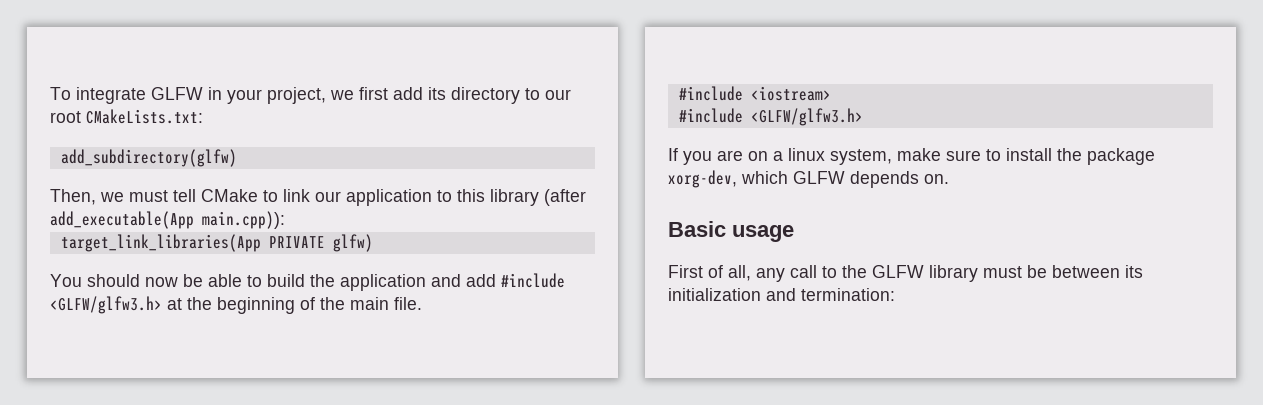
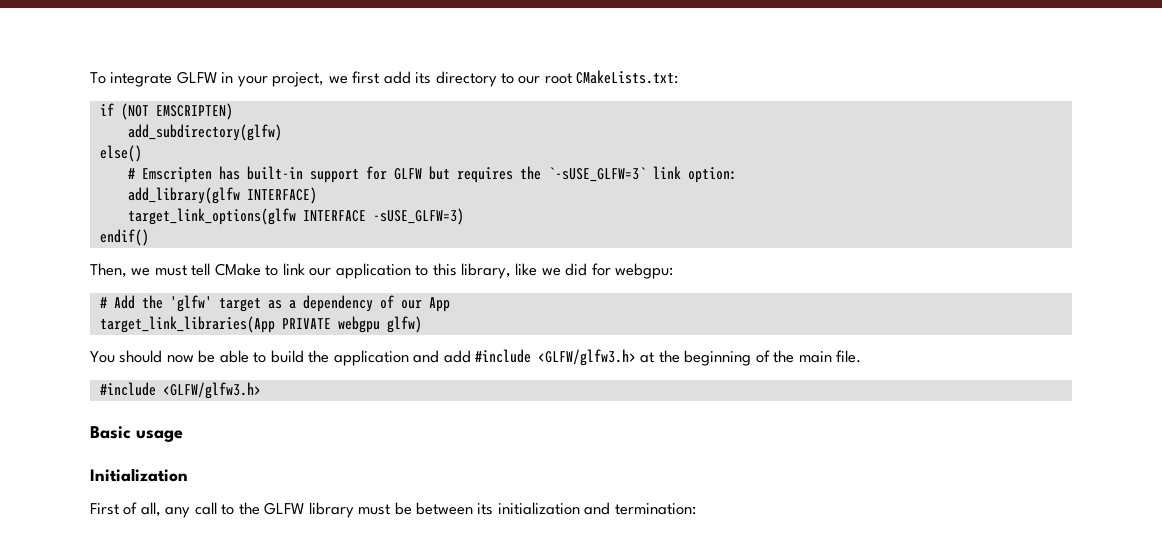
+ if (NOT EMSCRIPTEN)
  add_subdirectory(glfw)
+ else()
+ # Emscripten has built-in support for GLFW but requires the `-sUSE_GLFW=3` link option:
+ add_library(glfw INTERFACE)
+ target_link_options(glfw INTERFACE -sUSE_GLFW=3)
+ endif()
- Then, we must tell CMake to link our application to this library (after add_executable(App main.cpp)):
+ Then, we must tell CMake to link our application to this library, like we did for webgpu:
+ # Add the 'glfw' target as a dependency of our App
- target_link_libraries(App PRIVATE glfw)
+ target_link_libraries(App PRIVATE webgpu glfw)
  You should now be able to build the application and add #include <GLFW/glfw3.h> at the beginning of the main file.
- #include <iostream>
  #include <GLFW/glfw3.h>
- If you are on a linux system, make sure to install the package xorg-dev, which GLFW depends on.
+ Initialization

